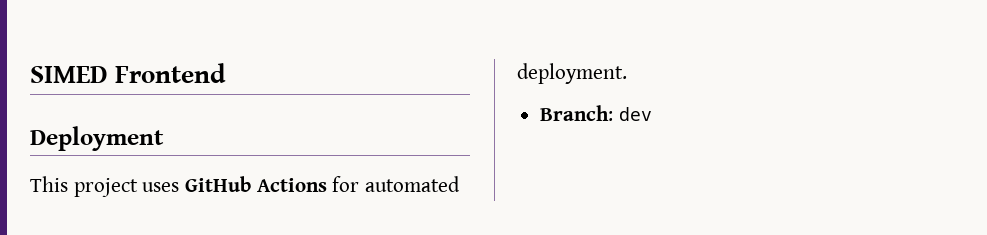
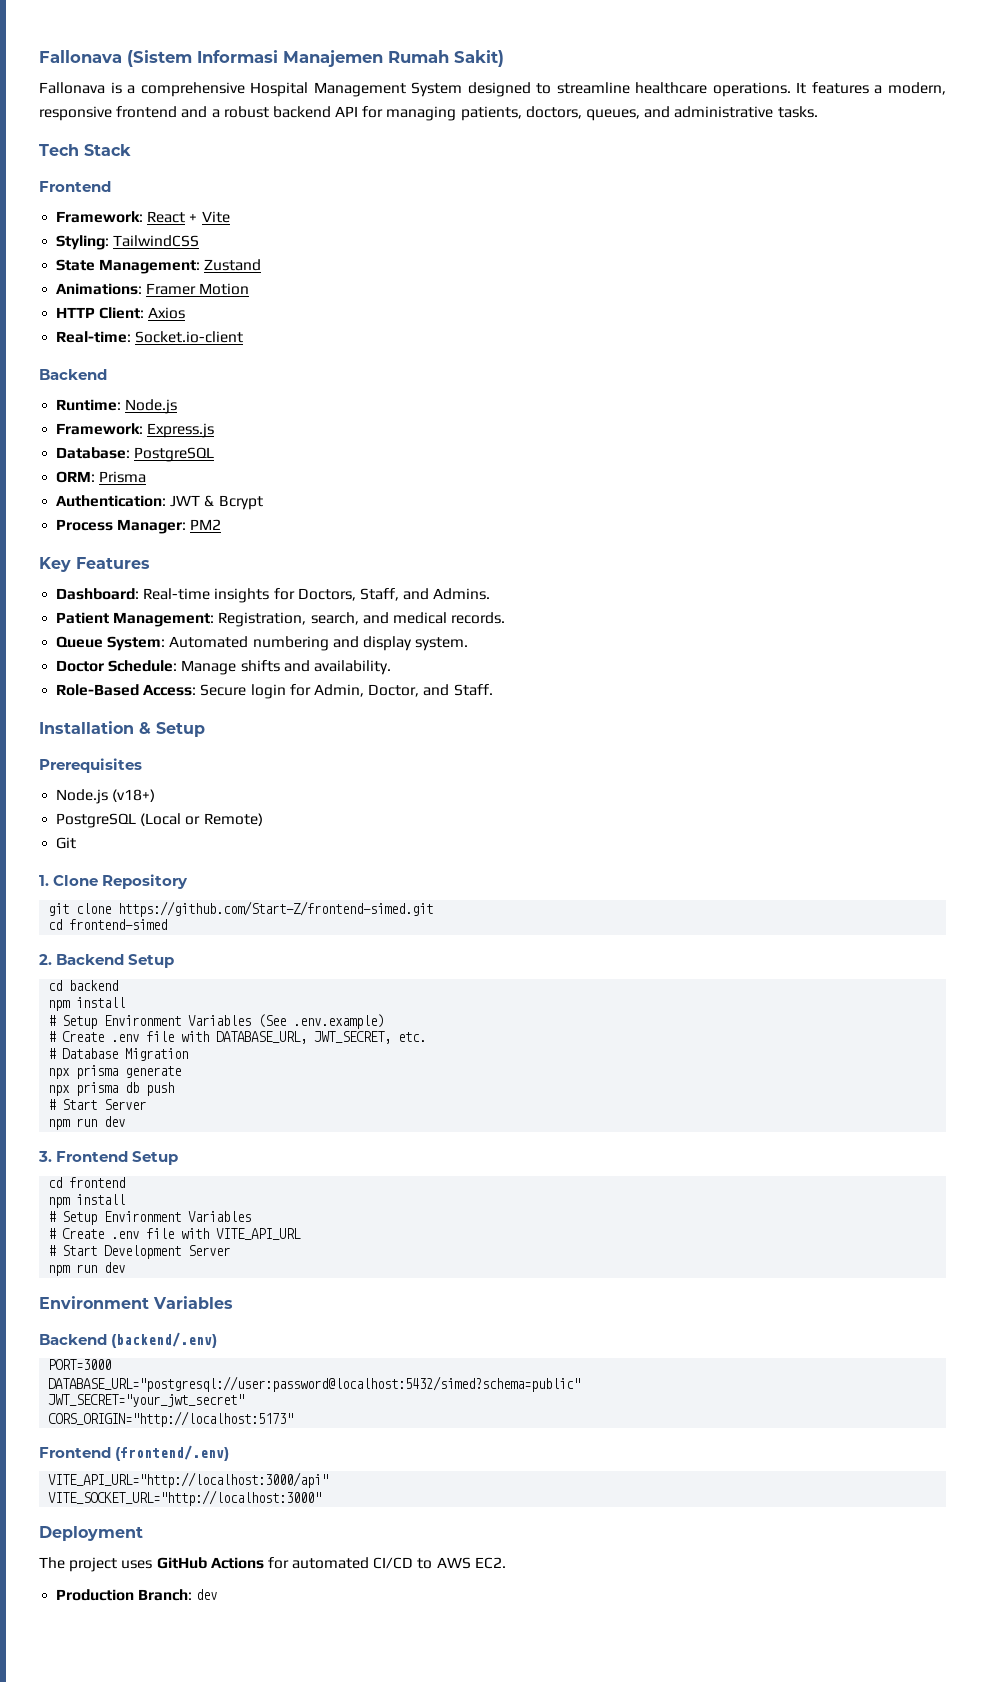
- SIMED Frontend
+ Fallonava (Sistem Informasi Manajemen Rumah Sakit)
+ Fallonava is a comprehensive Hospital Management System designed to streamline healthcare operations. It features a modern, responsive frontend and a robust backend API for managing patients, doctors, queues, and administrative tasks.
+ Tech Stack
+ Frontend
+ Framework: React + Vite
+ Styling: TailwindCSS
+ State Management: Zustand
+ Animations: Framer Motion
+ HTTP Client: Axios
+ Real-time: Socket.io-client
+ Backend
+ Runtime: Node.js
+ Framework: Express.js
+ Database: PostgreSQL
+ ORM: Prisma
+ Authentication: JWT & Bcrypt
+ Process Manager: PM2
+ Key Features
+ Dashboard: Real-time insights for Doctors, Staff, and Admins.
+ Patient Management: Registration, search, and medical records.
+ Queue System: Automated numbering and display system.
+ Doctor Schedule: Manage shifts and availability.
+ Role-Based Access: Secure login for Admin, Doctor, and Staff.
+ Installation & Setup
+ Prerequisites
+ Node.js (v18+)
+ PostgreSQL (Local or Remote)
+ Git
+ 1. Clone Repository
+ git clone https://github.com/Start-Z/frontend-simed.git
+ cd frontend-simed
+ 2. Backend Setup
+ cd backend
+ npm install
+ # Setup Environment Variables (See .env.example)
+ # Create .env file with DATABASE_URL, JWT_SECRET, etc.
+ # Database Migration
+ npx prisma generate
+ npx prisma db push
+ # Start Server
+ npm run dev
+ 3. Frontend Setup
+ cd frontend
+ npm install
+ # Setup Environment Variables
+ # Create .env file with VITE_API_URL
+ # Start Development Server
+ npm run dev
+ Environment Variables
+ Backend (backend/.env)
+ PORT=3000
+ DATABASE_URL="postgresql://user:password@localhost:5432/simed?schema=public"
+ JWT_SECRET="your_jwt_secret"
+ CORS_ORIGIN="http://localhost:5173"
+ Frontend (frontend/.env)
+ VITE_API_URL="http://localhost:3000/api"
+ VITE_SOCKET_URL="http://localhost:3000"
- This project uses GitHub Actions for automated deployment.
- Branch: dev
+ The project uses GitHub Actions for automated CI/CD to AWS EC2.
+ Production Branch: dev

